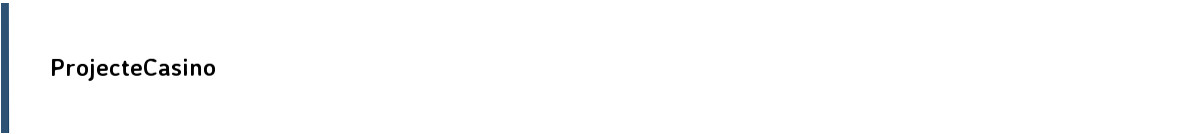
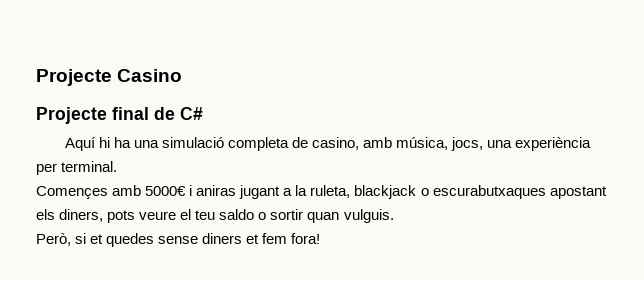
- ProjecteCasino
+ Projecte Casino
+ Projecte final de C#
+ Aquí hi ha una simulació completa de casino, amb música, jocs, una experiència per terminal.
+ Començes amb 5000€ i aniras jugant a la ruleta, blackjack o escurabutxaques apostant els diners, pots veure el teu saldo o sortir quan vulguis.
+ Però, si et quedes sense diners et fem fora!

